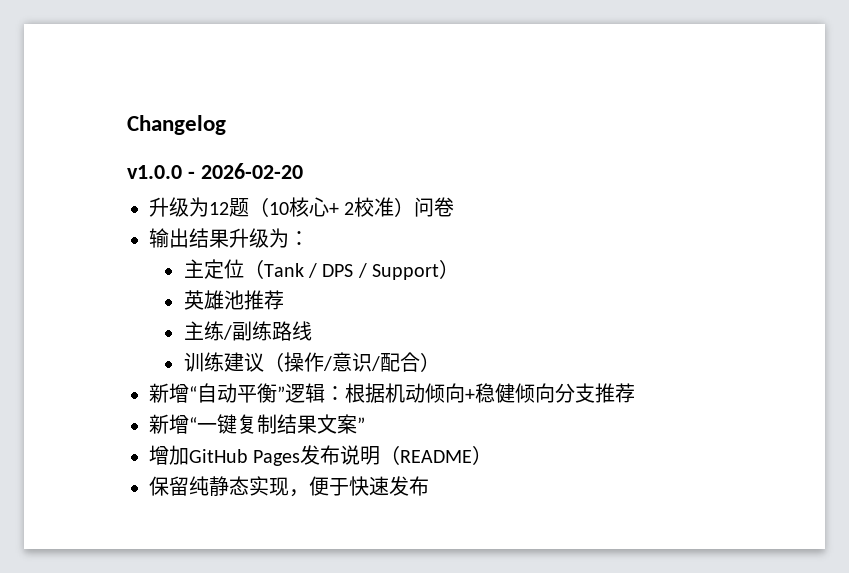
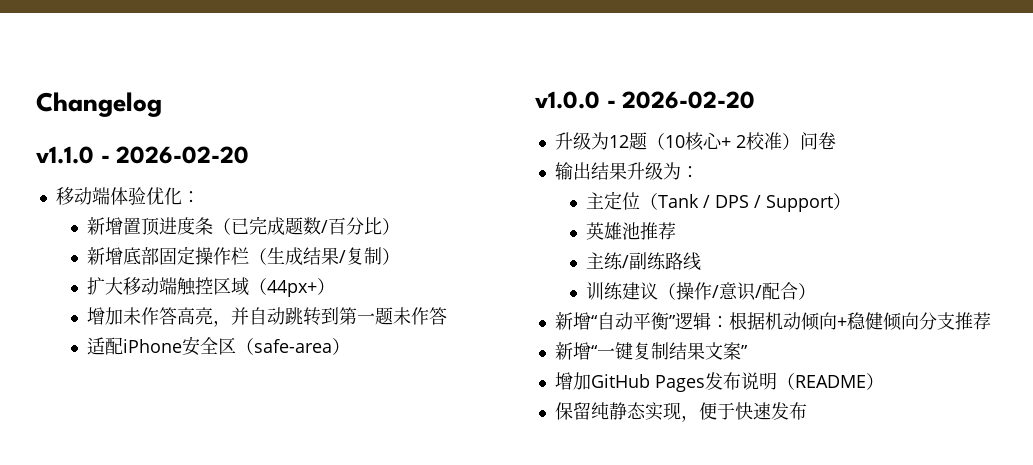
+ v1.1.0 - 2026-02-20
+ 移动端体验优化：
+ 新增置顶进度条（已完成题数/百分比）
+ 新增底部固定操作栏（生成结果/复制）
+ 扩大移动端触控区域（44px+）
+ 增加未作答高亮，并自动跳转到第一题未作答
+ 适配iPhone安全区（safe-area）

